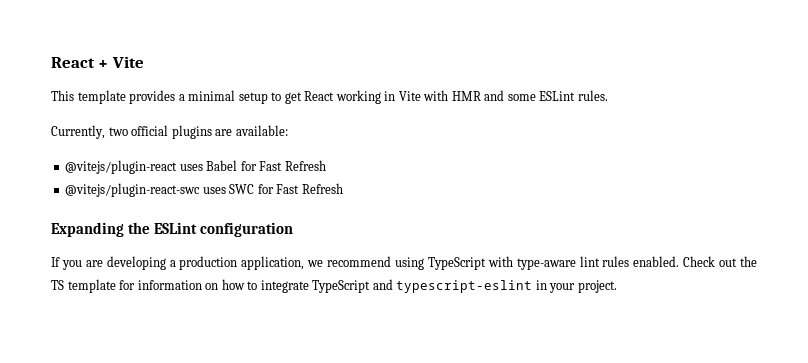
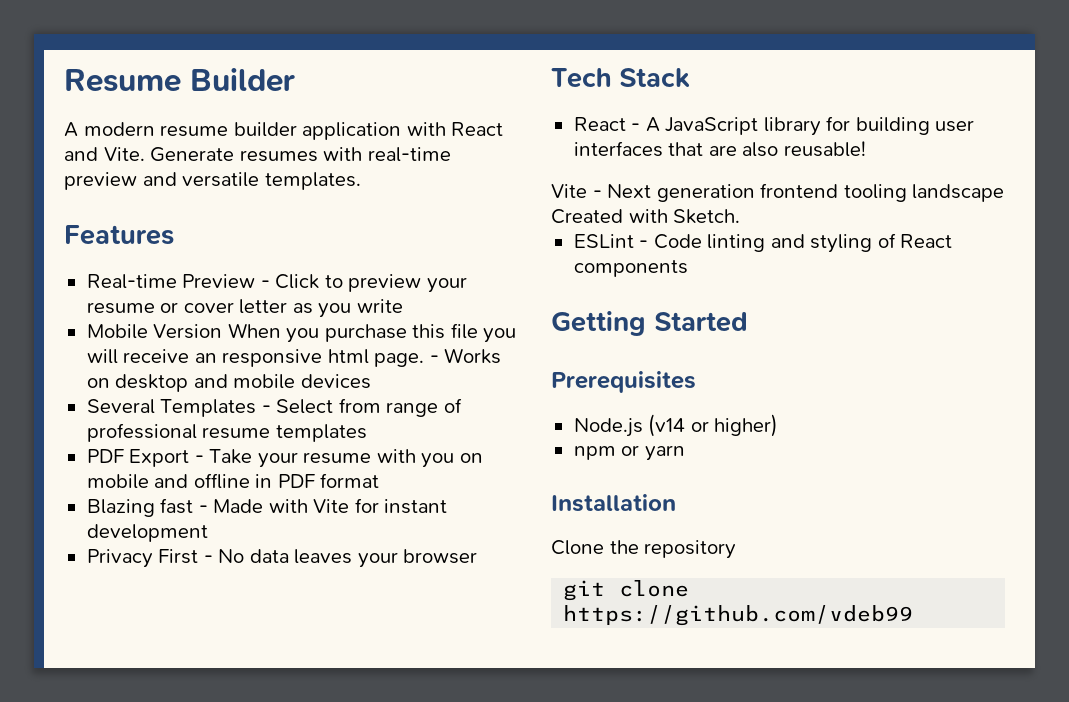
- React + Vite
- This template provides a minimal setup to get React working in Vite with HMR and some ESLint rules.
- Currently, two official plugins are available:
- @vitejs/plugin-react uses Babel for Fast Refresh
- @vitejs/plugin-react-swc uses SWC for Fast Refresh
- Expanding the ESLint configuration
- If you are developing a production application, we recommend using TypeScript with type-aware lint rules enabled. Check out the TS template for information on how to integrate TypeScript and typescript-eslint in your project.
+ Resume Builder
+ A modern resume builder application with React and Vite. Generate resumes with real-time preview and versatile templates.
+ Features
+ Real-time Preview - Click to preview your resume or cover letter as you write
+ Mobile Version When you purchase this file you will receive an responsive html page. - Works on desktop and mobile devices
+ Several Templates - Select from range of professional resume templates
+ PDF Export - Take your resume with you on mobile and offline in PDF format
+ Blazing fast - Made with Vite for instant development
+ Privacy First - No data leaves your browser
+ Tech Stack
+ React - A JavaScript library for building user interfaces that are also reusable!
+ Vite - Next generation frontend tooling landscape Created with Sketch.
+ ESLint - Code linting and styling of React components
+ Getting Started
+ Prerequisites
+ Node.js (v14 or higher)
+ npm or yarn
+ Installation
+ Clone the repository
+ git clone https://github.com/vdeb99

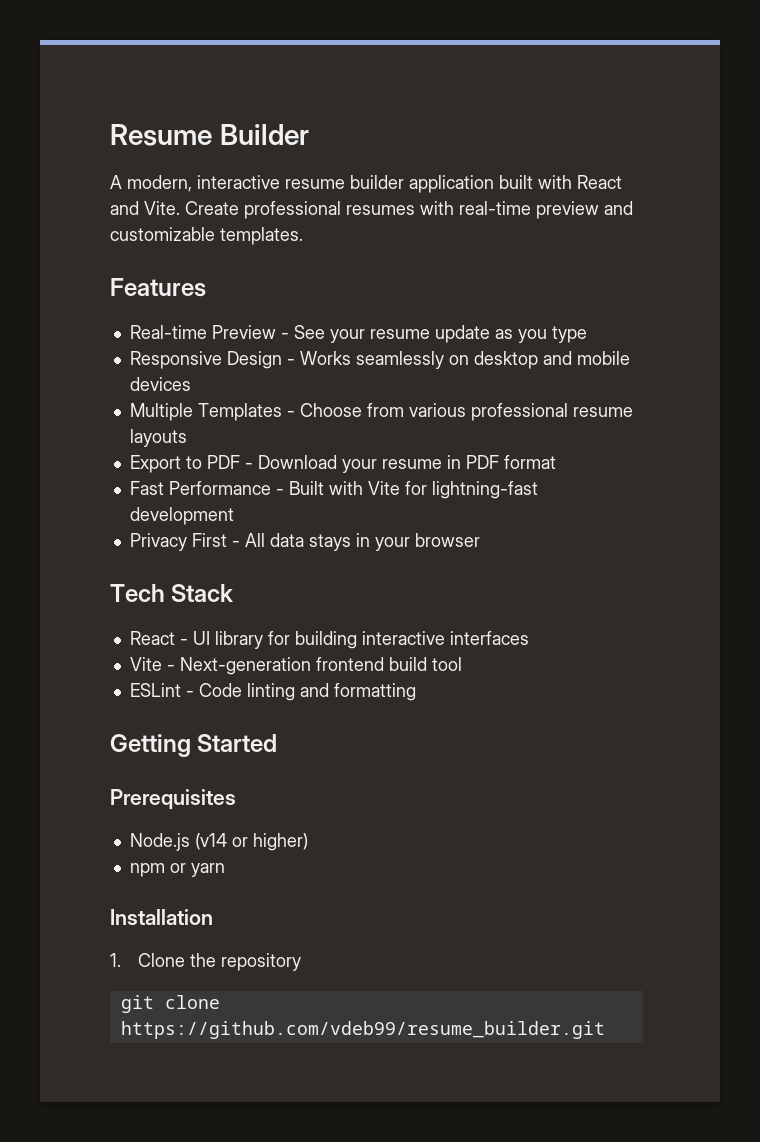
- A modern resume builder application with React and Vite.
+ A modern, interactive resume builder application built with React and Vite.
- Generate resumes with real-time preview and versatile templates.
+ Create professional resumes with real-time preview and customizable templates.
- Real-time Preview - Click to preview your resume or cover letter as you write
- Mobile Version When you purchase this file you will receive an responsive html page. - Works on desktop and mobile devices
+ Real-time Preview - See your resume update as you type
+ Responsive Design - Works seamlessly on desktop and mobile devices
- Several Templates - Select from range of professional resume templates
- PDF Export - Take your resume with you on mobile and offline in PDF format
+ Multiple Templates - Choose from various professional resume layouts
+ Export to PDF - Download your resume in PDF format
- Blazing fast - Made with Vite for instant development
+ Fast Performance - Built with Vite for lightning-fast development
- Privacy First - No data leaves your browser
+ Privacy First - All data stays in your browser
- React - A JavaScript library for building user interfaces that are also reusable!
- Vite - Next generation frontend tooling landscape Created with Sketch.
+ React - UI library for building interactive interfaces
+ Vite - Next-generation frontend build tool
- ESLint - Code linting and styling of React components
+ ESLint - Code linting and formatting
- Clone the repository
+ 1. Clone the repository
- git clone https://github.com/vdeb99
+ git clone https://github.com/vdeb99/resume_builder.git

